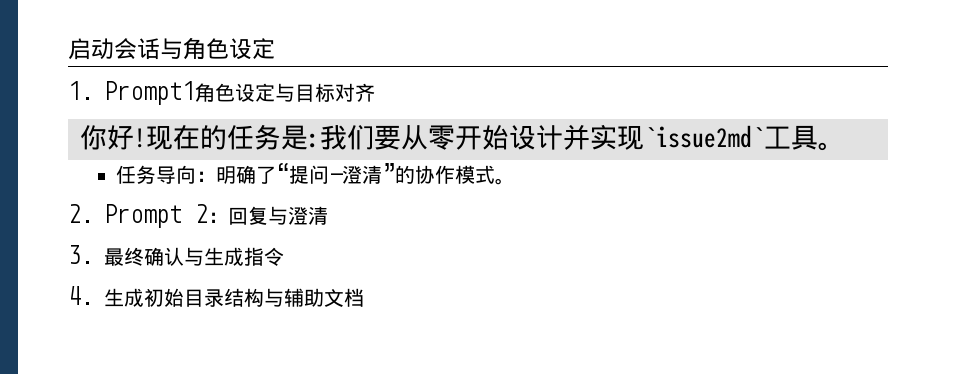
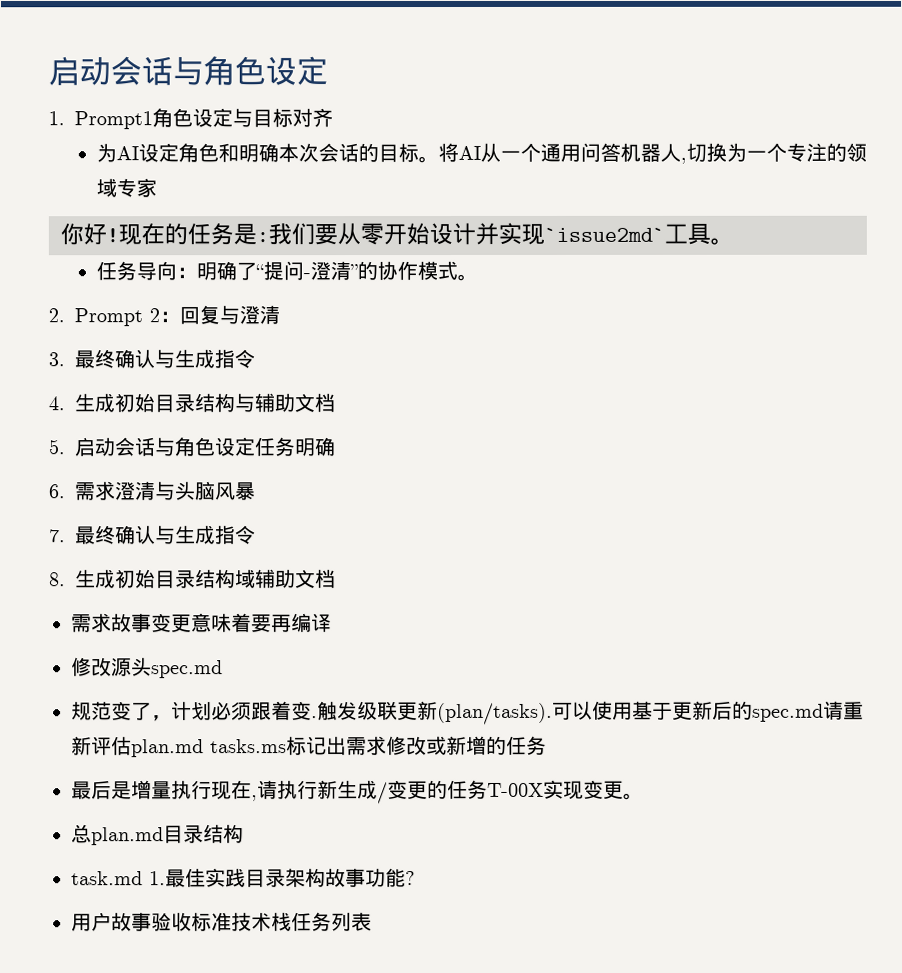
+ 为AI设定角色和明确本次会话的目标。将AI从一个通用问答机器人,切换为一个专注的领域专家
+ 5.启动会话与角色设定任务明确
+ 6.需求澄清与头脑风暴
+ 7.最终确认与生成指令
+ 8.生成初始目录结构域辅助文档
+ 需求故事变更意味着要再编译
+ 修改源头spec.md
+ 规范变了，计划必须跟着变.触发级联更新(plan/tasks).可以使用基于更新后的spec.md请重新评估plan.md tasks.ms标记出需求修改或新增的任务
+ 最后是增量执行现在,请执行新生成/变更的任务T-00X实现变更。
+ 总plan.md目录结构
+ task.md 1.最佳实践目录架构故事功能?
+ 用户故事验收标准技术栈任务列表

